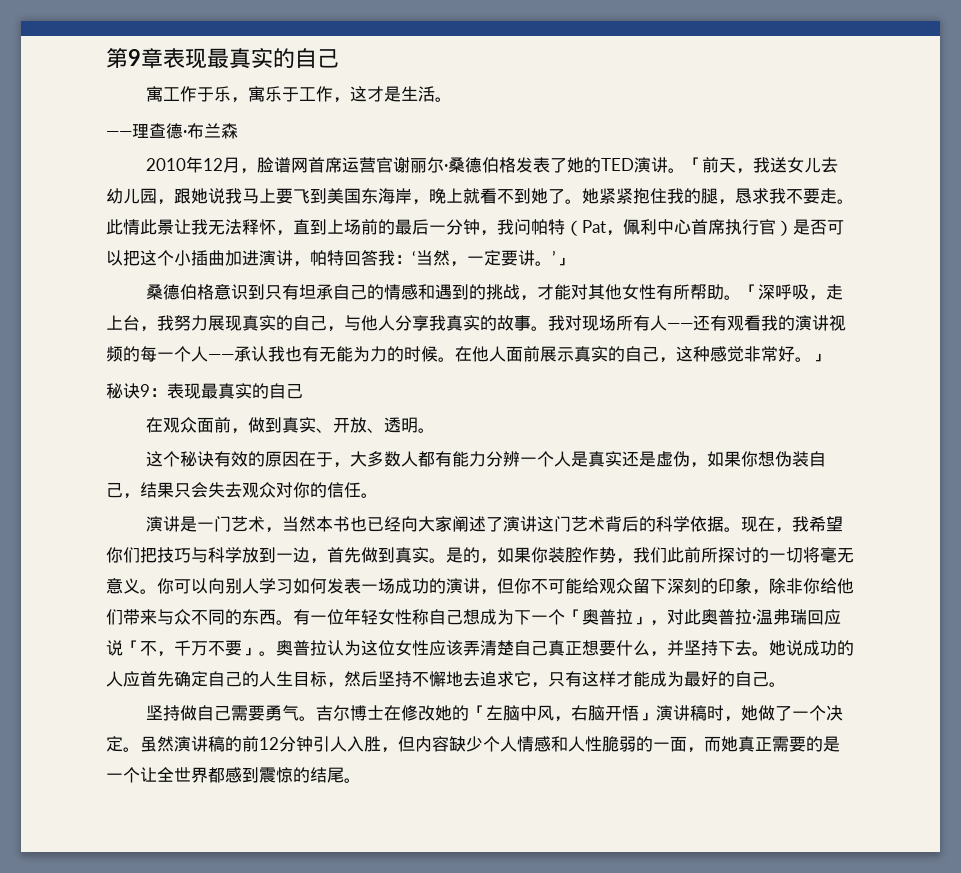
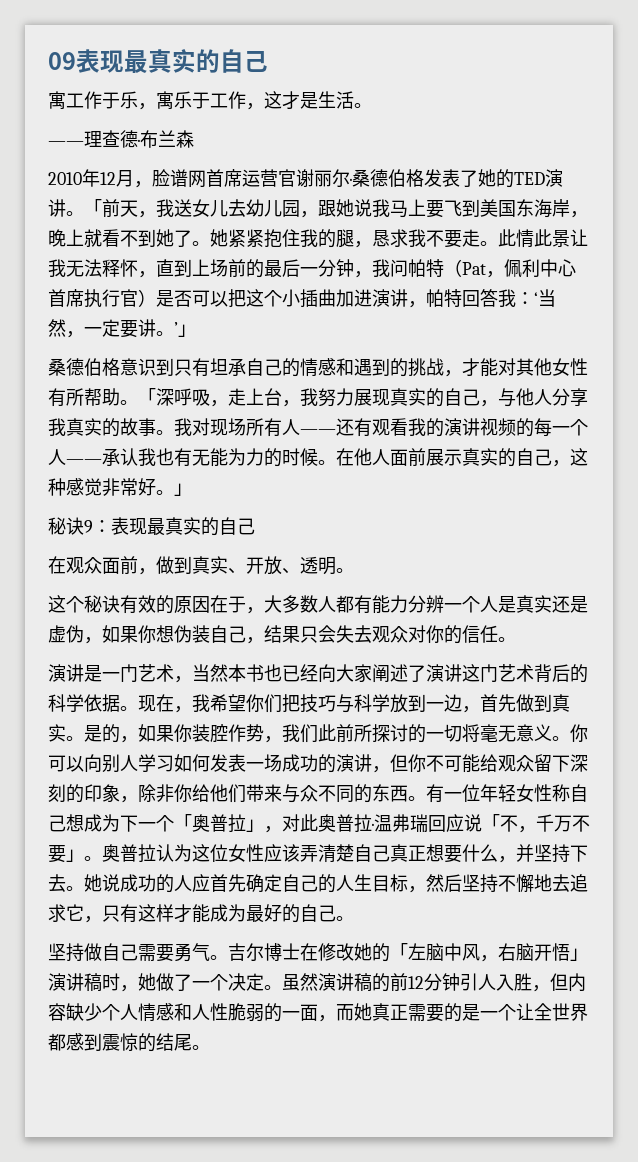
- 第9章表现最真实的自己
+ 09表现最真实的自己

